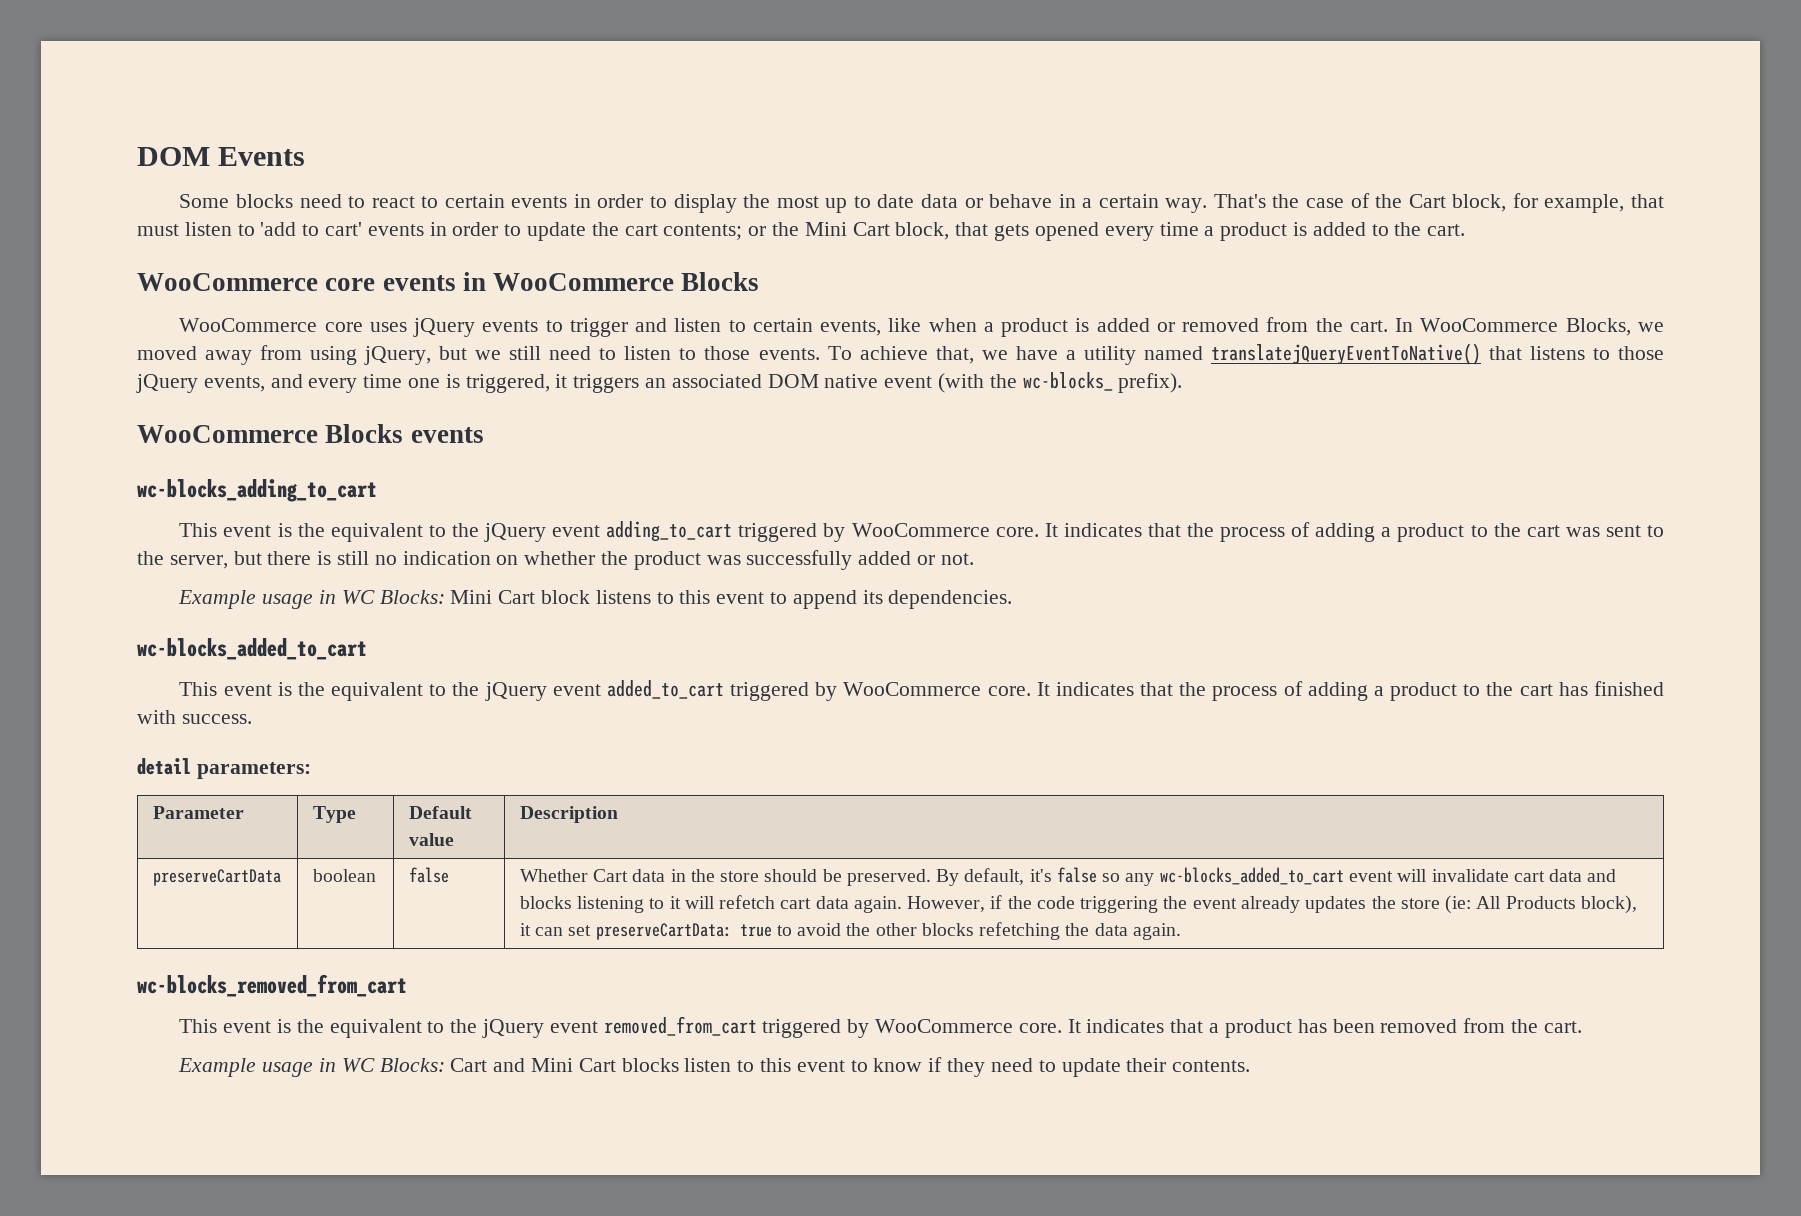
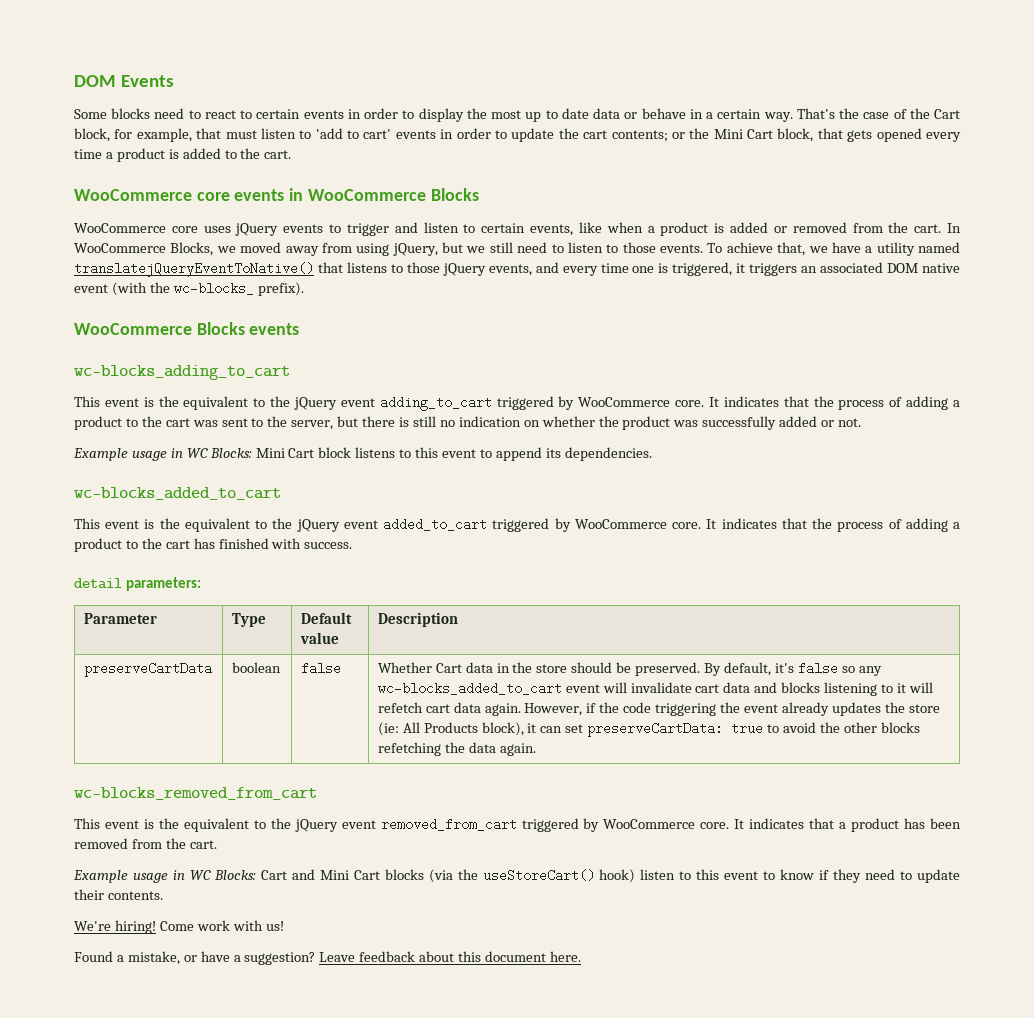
- Example usage in WC Blocks: Cart and Mini Cart blocks listen to this event to know if they need to update their contents.
+ Example usage in WC Blocks: Cart and Mini Cart blocks (via the useStoreCart() hook) listen to this event to know if they need to update their contents.
+ We're hiring! Come work with us!
+ Found a mistake, or have a suggestion? Leave feedback about this document here.

